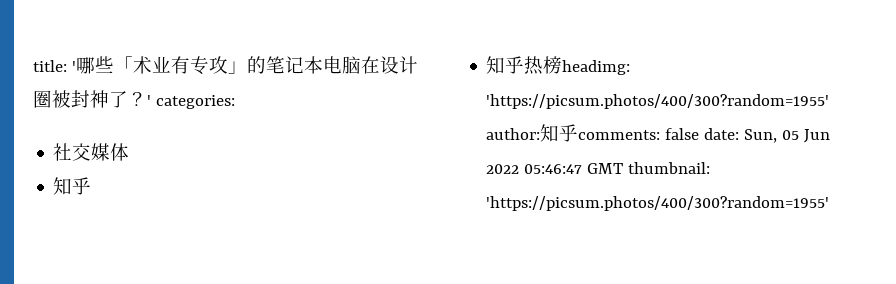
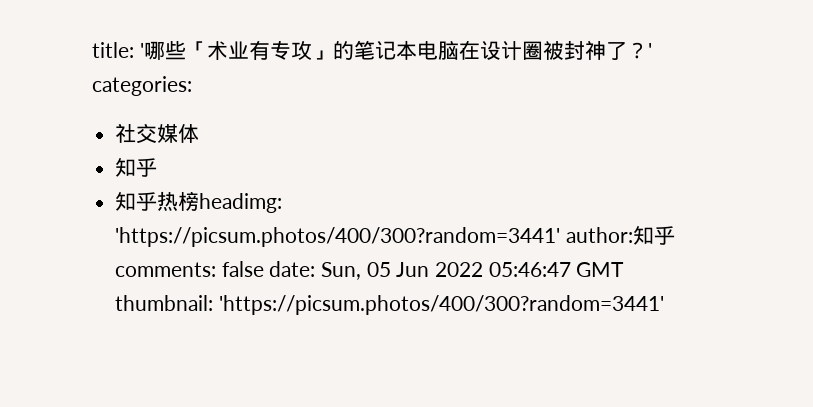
- 知乎热榜headimg: 'https://picsum.photos/400/300?random=1955' author:知乎comments: false date: Sun, 05 Jun 2022 05:46:47 GMT thumbnail: 'https://picsum.photos/400/300?random=1955'
+ 知乎热榜headimg: 'https://picsum.photos/400/300?random=3441' author:知乎comments: false date: Sun, 05 Jun 2022 05:46:47 GMT thumbnail: 'https://picsum.photos/400/300?random=3441'

